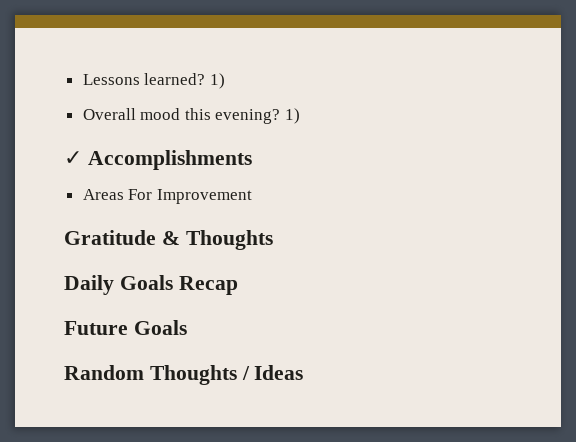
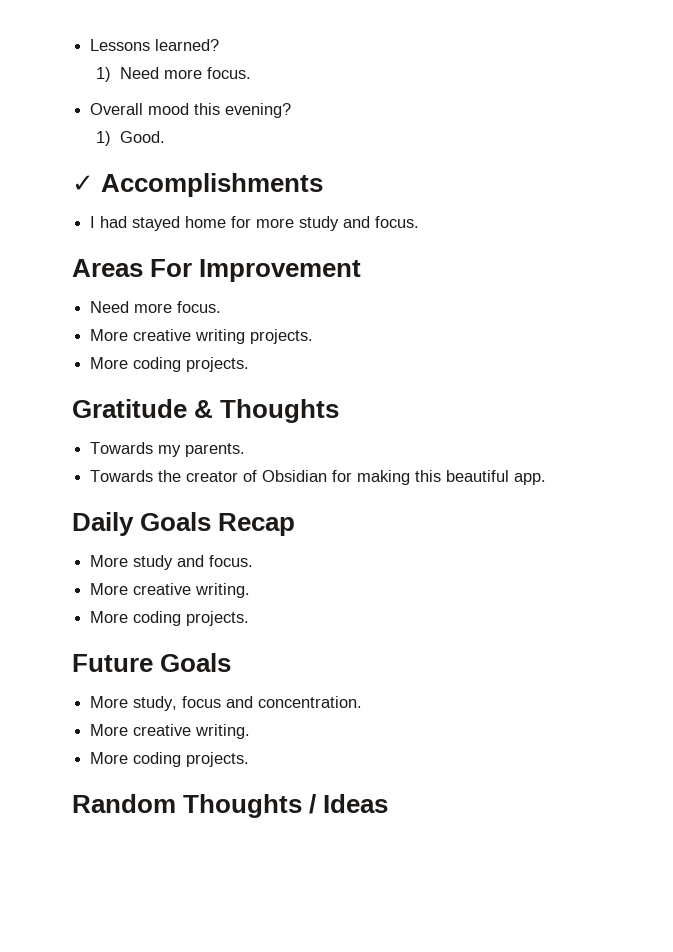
- Lessons learned? 1)
+ Lessons learned?
+ 1) Need more focus.
- Overall mood this evening? 1)
+ Overall mood this evening?
+ 1) Good.
+ I had stayed home for more study and focus.
  Areas For Improvement
+ Need more focus.
+ More creative writing projects.
+ More coding projects.
  Gratitude & Thoughts
+ Towards my parents.
+ Towards the creator of Obsidian for making this beautiful app.
  Daily Goals Recap
+ More study and focus.
+ More creative writing.
+ More coding projects.
  Future Goals
+ More study, focus and concentration.
+ More creative writing.
+ More coding projects.

